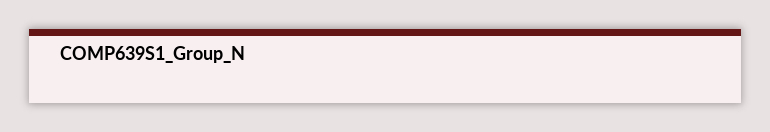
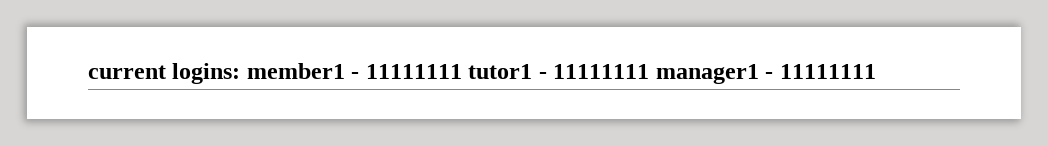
- COMP639S1_Group_N
+ current logins: member1 - 11111111 tutor1 - 11111111 manager1 - 11111111

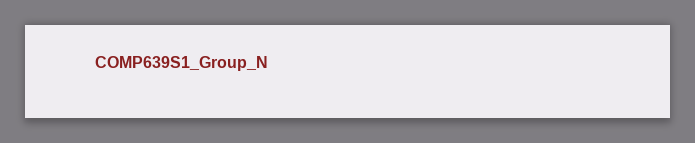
- current logins: member1 - 11111111 tutor1 - 11111111 manager1 - 11111111
+ COMP639S1_Group_N

